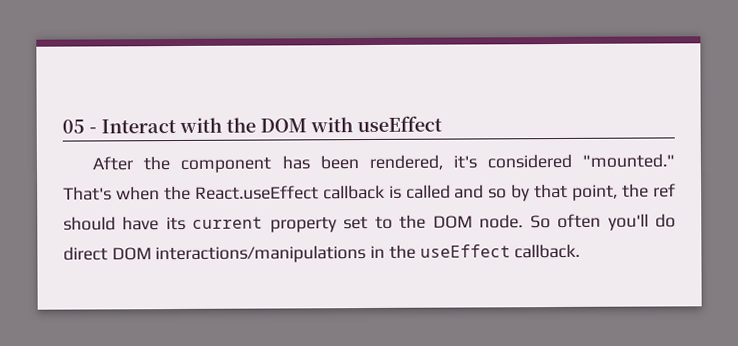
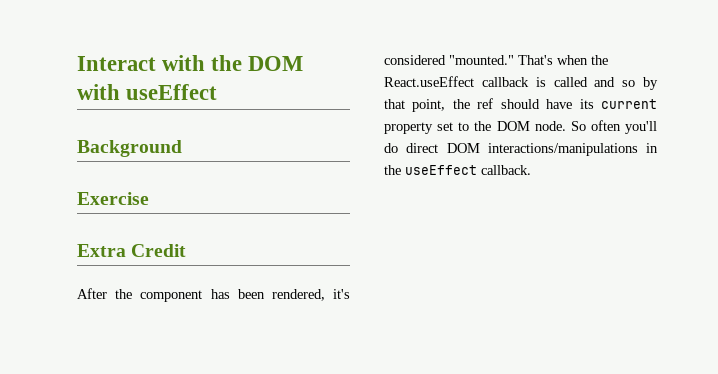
- 05 - Interact with the DOM with useEffect
+ Interact with the DOM with useEffect
+ Background
+ Exercise
+ Extra Credit

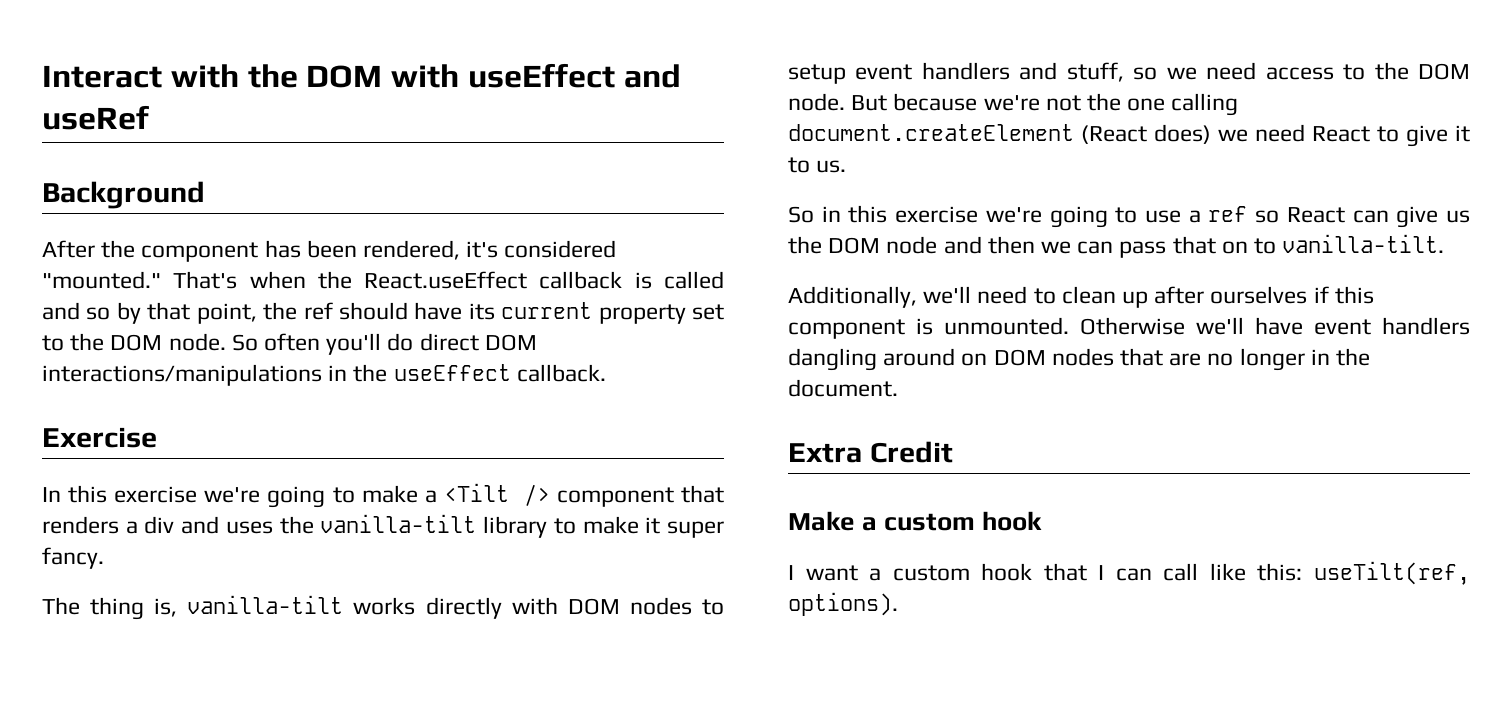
- Interact with the DOM with useEffect
+ Interact with the DOM with useEffect and useRef
- Exercise
- Extra Credit
+ Exercise
+ In this exercise we're going to make a <Tilt /> component that renders a div and uses the vanilla-tilt library to make it super fancy.
+ The thing is, vanilla-tilt works directly with DOM nodes to setup event handlers and stuff, so we need access to the DOM node. But because we're not the one calling document.createElement (React does) we need React to give it to us.
+ So in this exercise we're going to use a ref so React can give us the DOM node and then we can pass that on to vanilla-tilt.
+ Additionally, we'll need to clean up after ourselves if this component is unmounted. Otherwise we'll have event handlers dangling around on DOM nodes that are no longer in the document.
+ Extra Credit
+ Make a custom hook
+ I want a custom hook that I can call like this: useTilt(ref, options).

